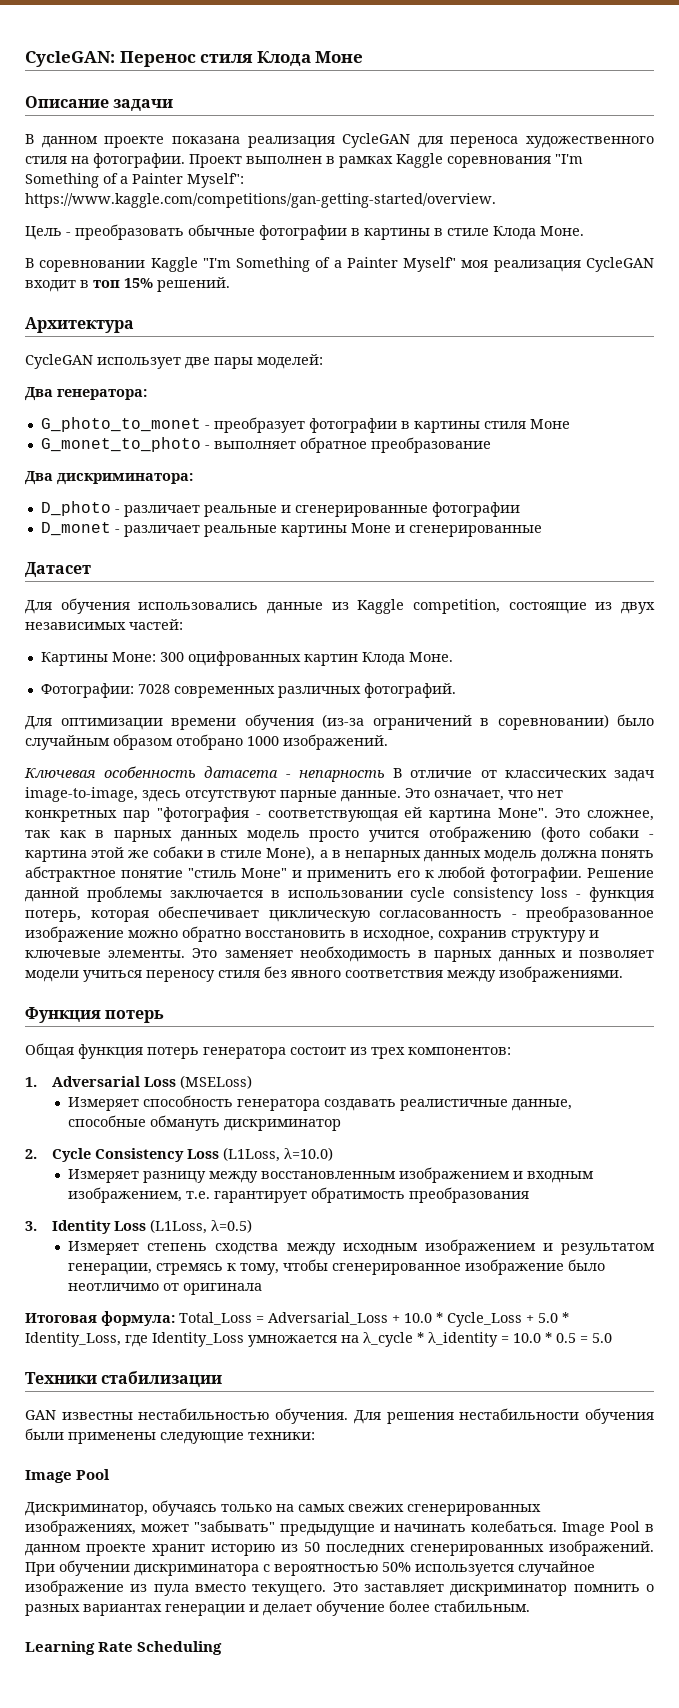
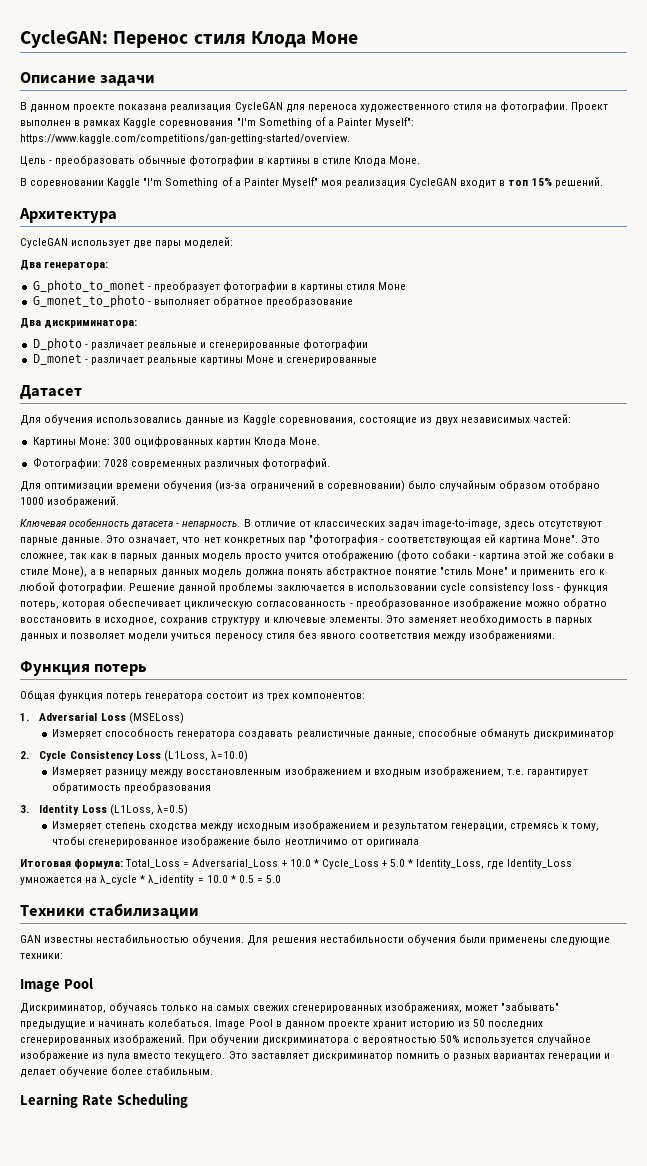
- Для обучения использовались данные из Kaggle competition, состоящие из двух независимых частей:
+ Для обучения использовались данные из Kaggle соревнования, состоящие из двух независимых частей:
- Ключевая особенность датасета - непарность В отличие от классических задач image-to-image, здесь отсутствуют парные данные.
+ Ключевая особенность датасета - непарность. В отличие от классических задач image-to-image, здесь отсутствуют парные данные.

